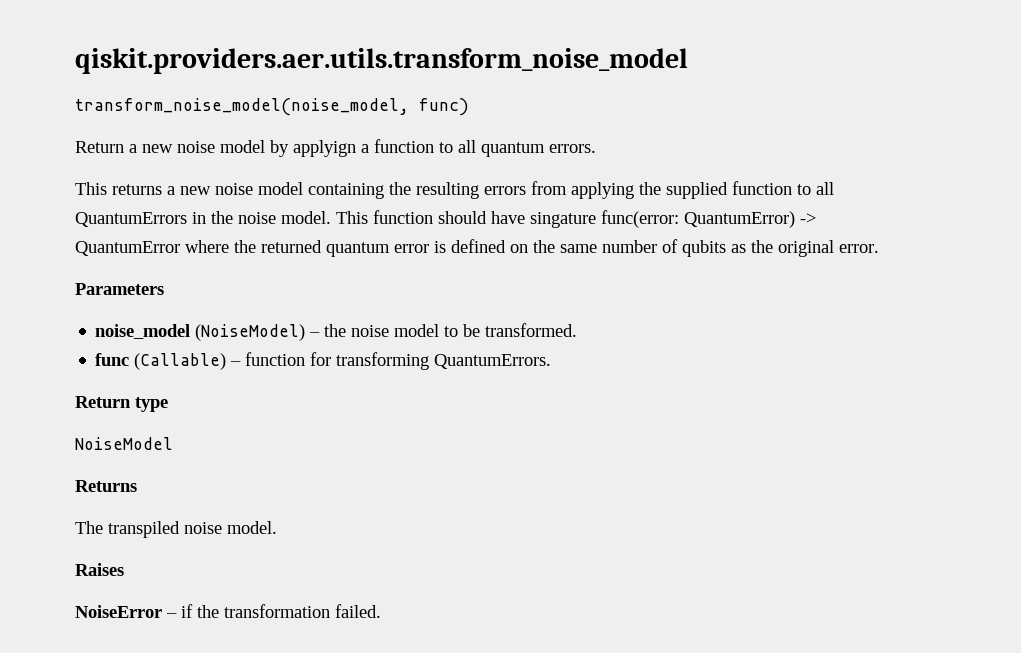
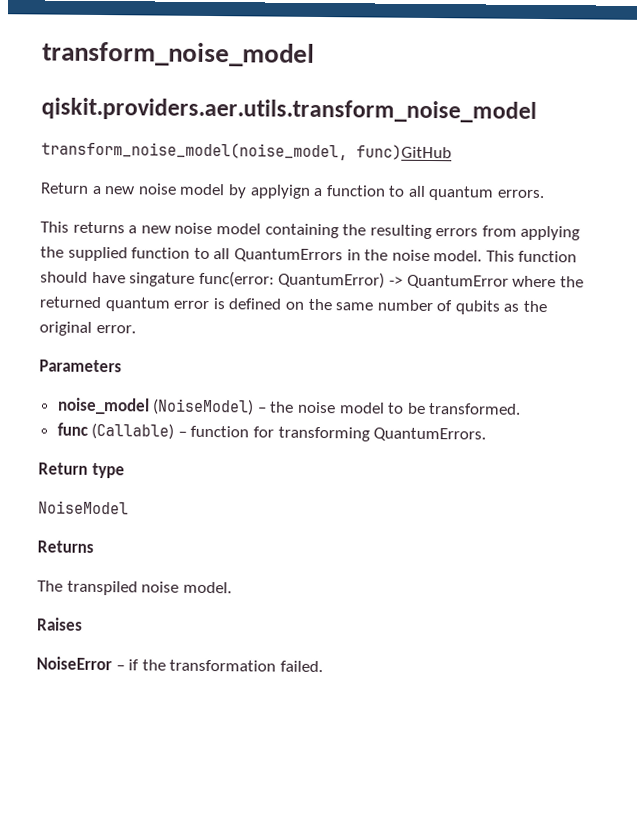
+ transform_noise_model
- transform_noise_model(noise_model, func)
+ transform_noise_model(noise_model, func)GitHub

